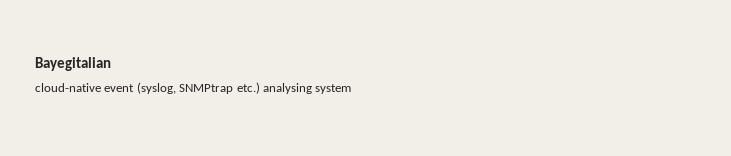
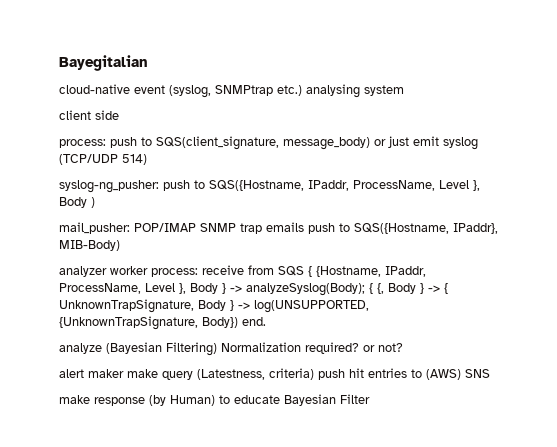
+ client side
+ process: push to SQS(client_signature, message_body) or just emit syslog (TCP/UDP 514)
+ syslog-ng_pusher: push to SQS({Hostname, IPaddr, ProcessName, Level }, Body )
+ mail_pusher: POP/IMAP SNMP trap emails push to SQS({Hostname, IPaddr}, MIB-Body)
+ analyzer worker process: receive from SQS { {Hostname, IPaddr, ProcessName, Level }, Body } -> analyzeSyslog(Body); { {, Body } -> { UnknownTrapSignature, Body } -> log(UNSUPPORTED, {UnknownTrapSignature, Body}) end.
+ analyze (Bayesian Filtering) Normalization required? or not?
+ alert maker make query (Latestness, criteria) push hit entries to (AWS) SNS
+ make response (by Human) to educate Bayesian Filter

